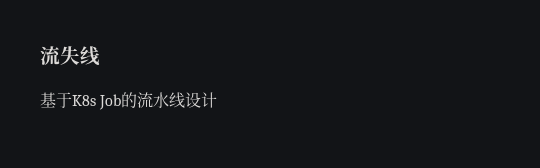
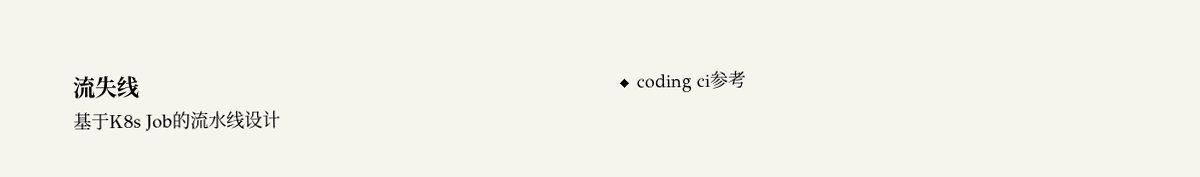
+ coding ci参考

